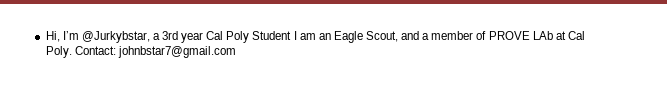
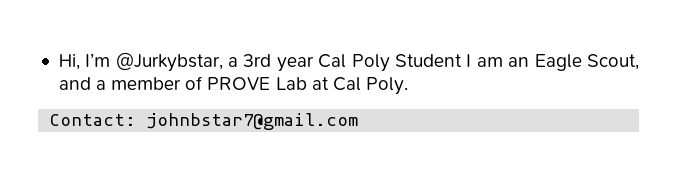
- Hi, I’m @Jurkybstar, a 3rd year Cal Poly Student I am an Eagle Scout, and a member of PROVE LAb at Cal Poly. Contact: johnbstar7@gmail.com
+ Hi, I’m @Jurkybstar, a 3rd year Cal Poly Student I am an Eagle Scout, and a member of PROVE Lab at Cal Poly.
+ Contact: johnbstar7@gmail.com

